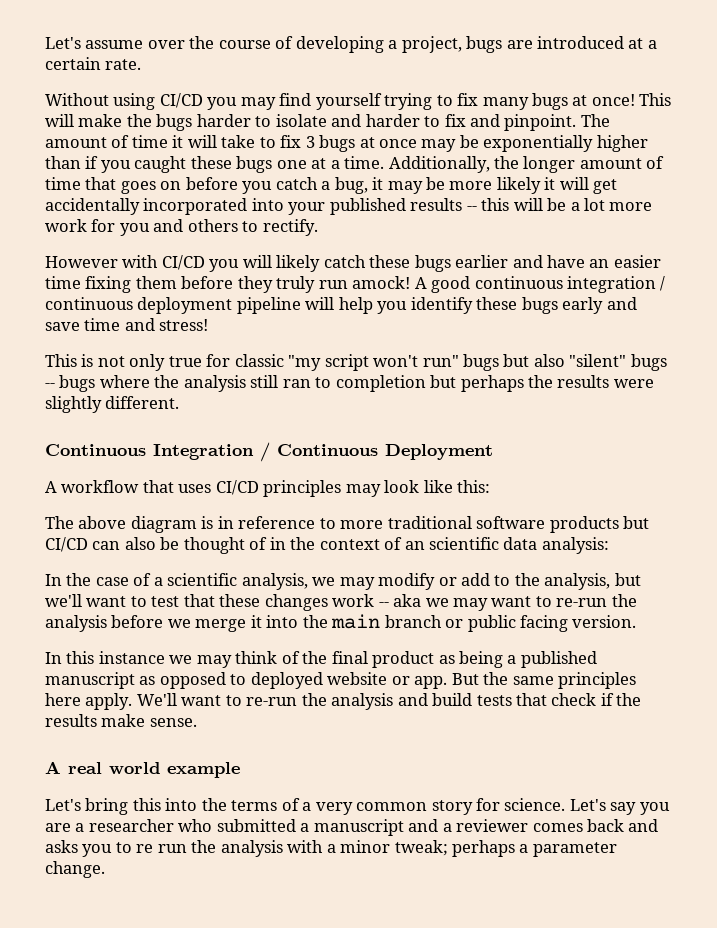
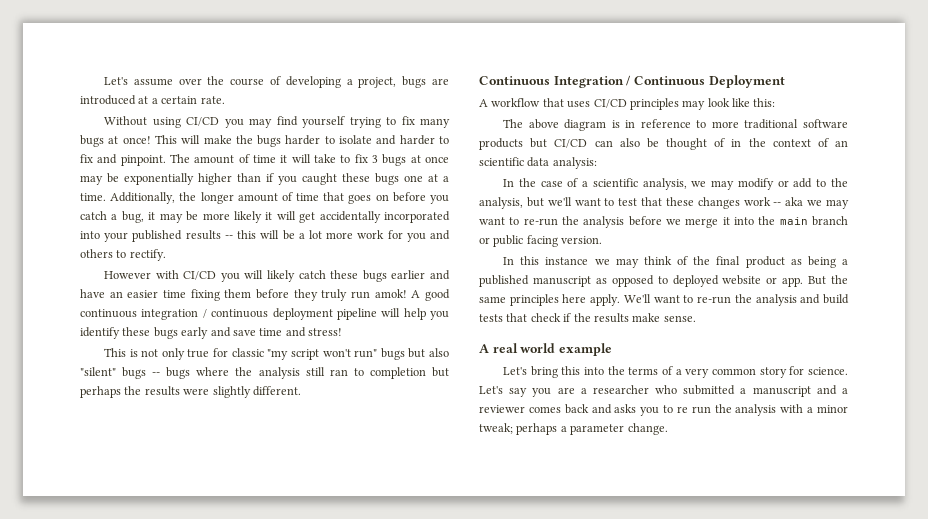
- However with CI/CD you will likely catch these bugs earlier and have an easier time fixing them before they truly run amock!
+ However with CI/CD you will likely catch these bugs earlier and have an easier time fixing them before they truly run amok!

